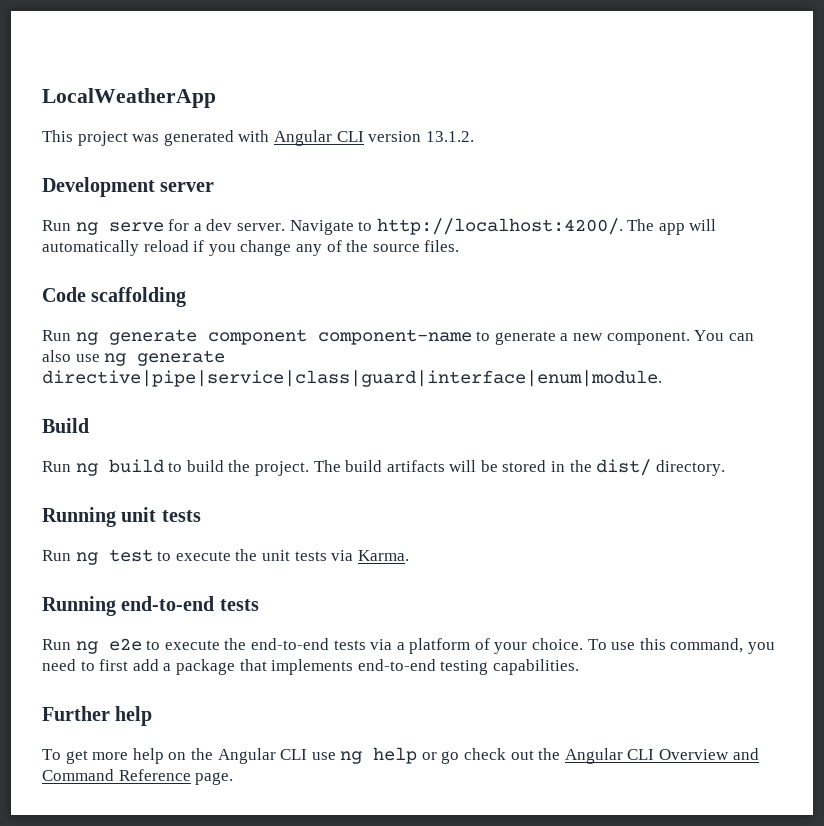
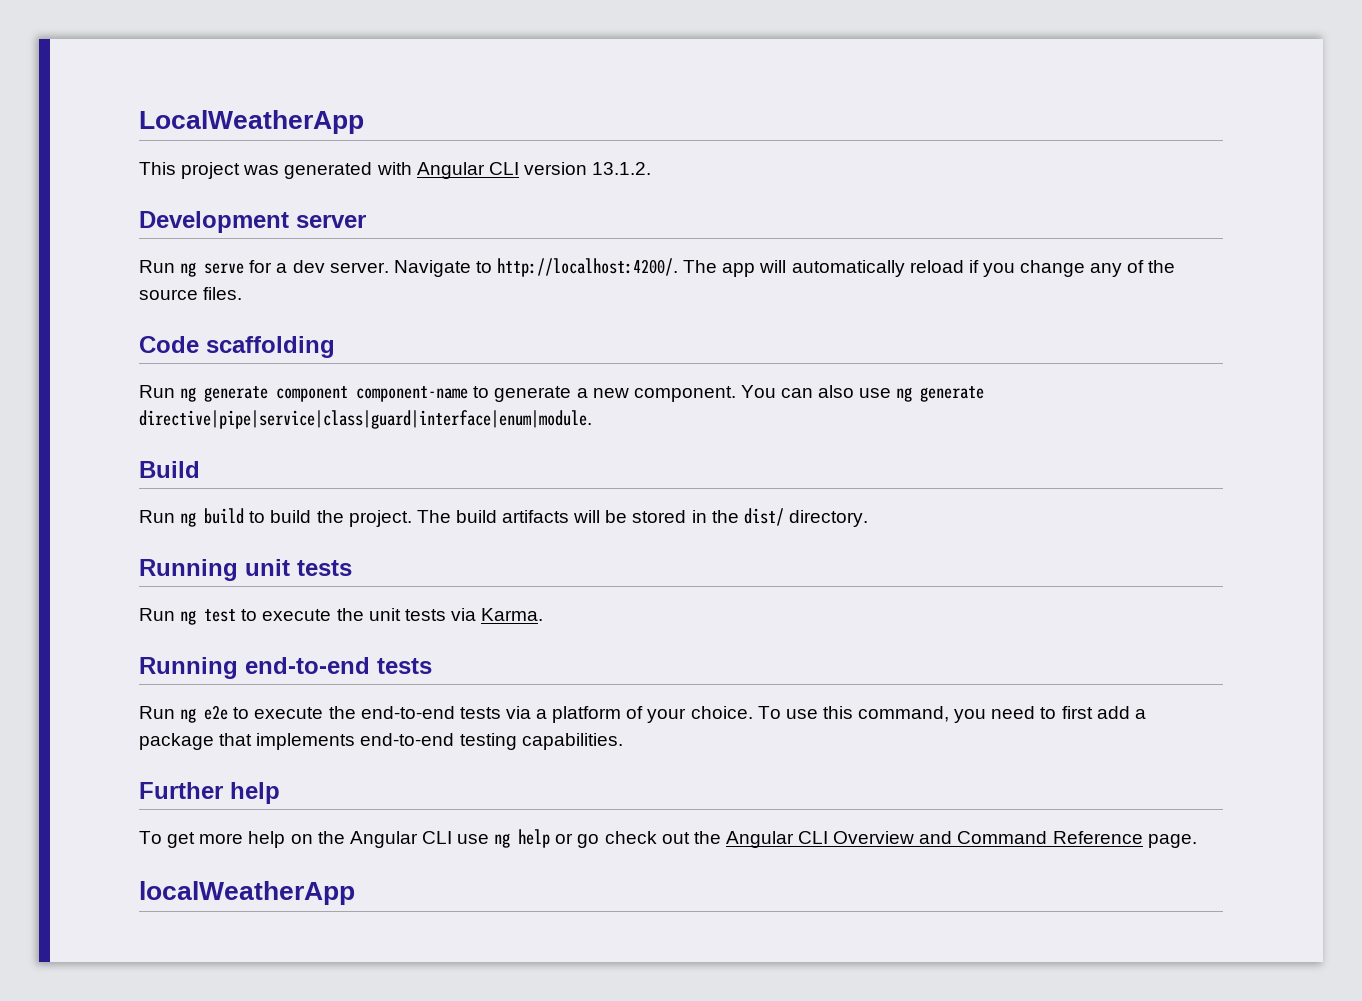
+ localWeatherApp

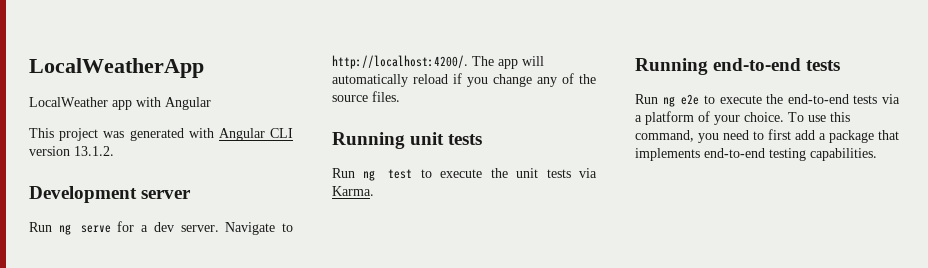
+ LocalWeather app with Angular
- Code scaffolding
- Run ng generate component component-name to generate a new component. You can also use ng generate directive|pipe|service|class|guard|interface|enum|module.
- Build
- Run ng build to build the project. The build artifacts will be stored in the dist/ directory.
- Further help
- To get more help on the Angular CLI use ng help or go check out the Angular CLI Overview and Command Reference page.
- localWeatherApp

